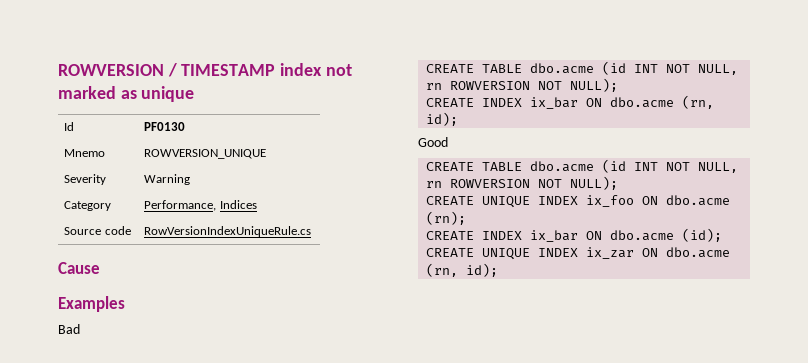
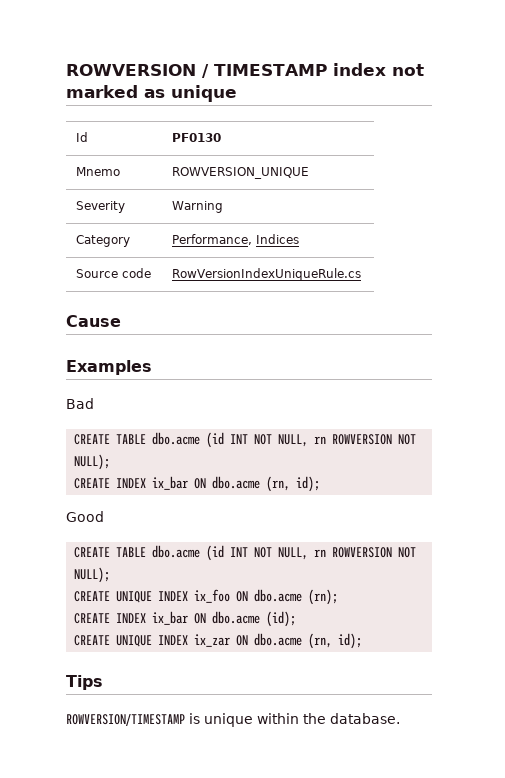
+ Tips
+ ROWVERSION/TIMESTAMP is unique within the database.

